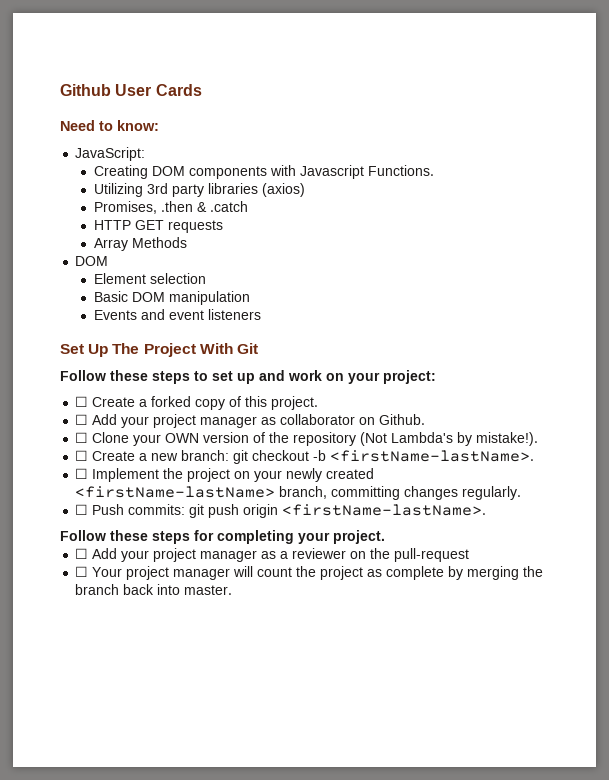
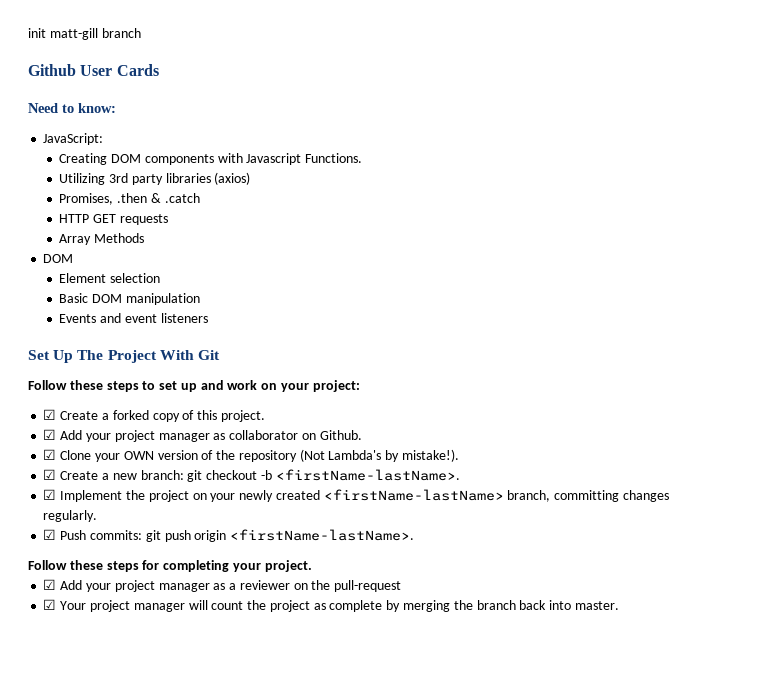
+ init matt-gill branch
- ☐ Create a forked copy of this project.
+ ☑ Create a forked copy of this project.
- ☐ Add your project manager as collaborator on Github.
+ ☑ Add your project manager as collaborator on Github.
- ☐ Clone your OWN version of the repository (Not Lambda's by mistake!).
+ ☑ Clone your OWN version of the repository (Not Lambda's by mistake!).
- ☐ Create a new branch: git checkout -b <firstName-lastName>.
+ ☑ Create a new branch: git checkout -b <firstName-lastName>.
- ☐ Implement the project on your newly created <firstName-lastName> branch, committing changes regularly.
+ ☑ Implement the project on your newly created <firstName-lastName> branch, committing changes regularly.
- ☐ Push commits: git push origin <firstName-lastName>.
+ ☑ Push commits: git push origin <firstName-lastName>.
- ☐ Add your project manager as a reviewer on the pull-request
+ ☑ Add your project manager as a reviewer on the pull-request
- ☐ Your project manager will count the project as complete by merging the branch back into master.
+ ☑ Your project manager will count the project as complete by merging the branch back into master.

